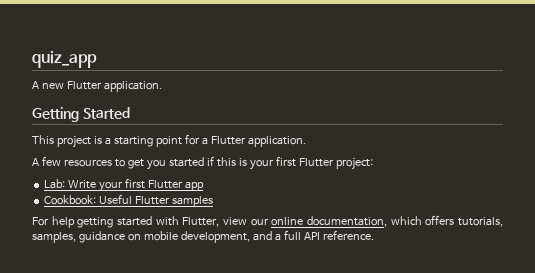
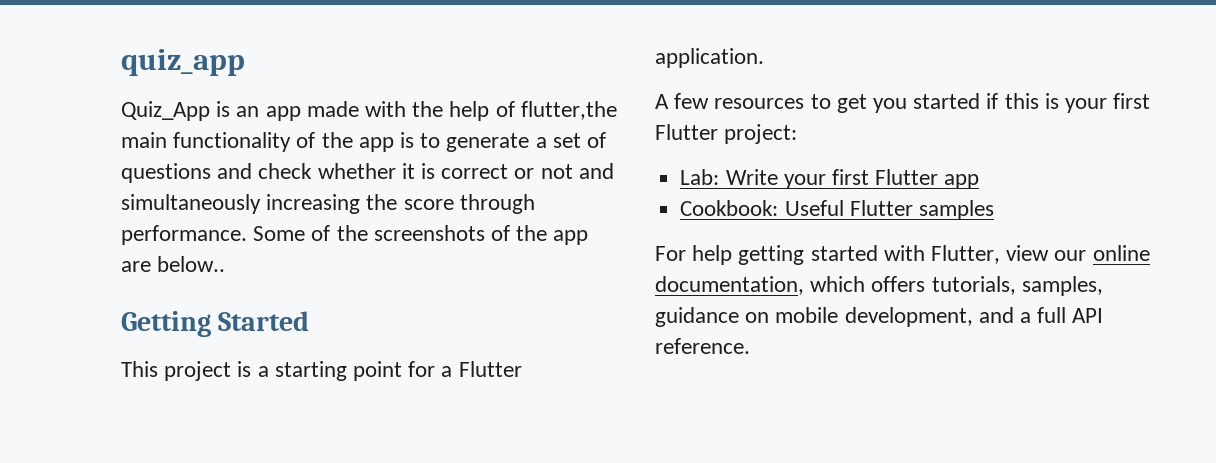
- A new Flutter application.
+ Quiz_App is an app made with the help of flutter,the main functionality of the app is to generate a set of questions and check whether it is correct or not and simultaneously increasing the score through performance. Some of the screenshots of the app are below..

